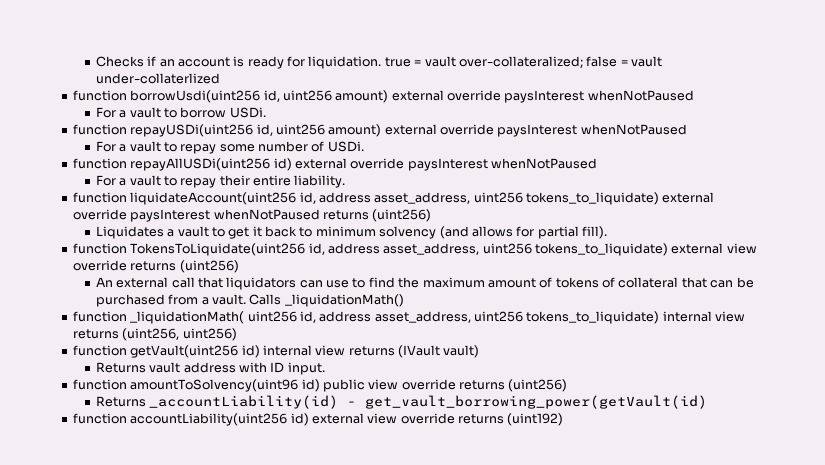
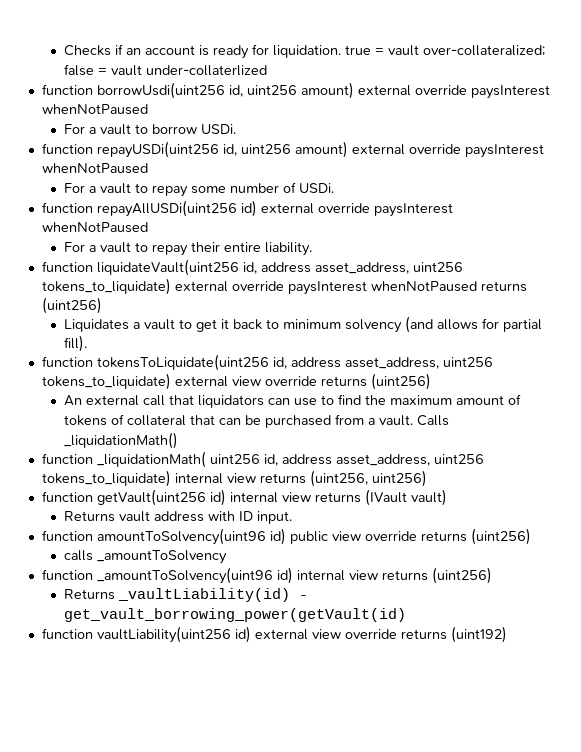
- function liquidateAccount(uint256 id, address asset_address, uint256 tokens_to_liquidate) external override paysInterest whenNotPaused returns (uint256)
+ function liquidateVault(uint256 id, address asset_address, uint256 tokens_to_liquidate) external override paysInterest whenNotPaused returns (uint256)
- function TokensToLiquidate(uint256 id, address asset_address, uint256 tokens_to_liquidate) external view override returns (uint256)
+ function tokensToLiquidate(uint256 id, address asset_address, uint256 tokens_to_liquidate) external view override returns (uint256)
- Returns _accountLiability(id) - get_vault_borrowing_power(getVault(id)
+ calls _amountToSolvency
+ function _amountToSolvency(uint96 id) internal view returns (uint256)
+ Returns _vaultLiability(id) - get_vault_borrowing_power(getVault(id)
- function accountLiability(uint256 id) external view override returns (uint192)
+ function vaultLiability(uint256 id) external view override returns (uint192)

